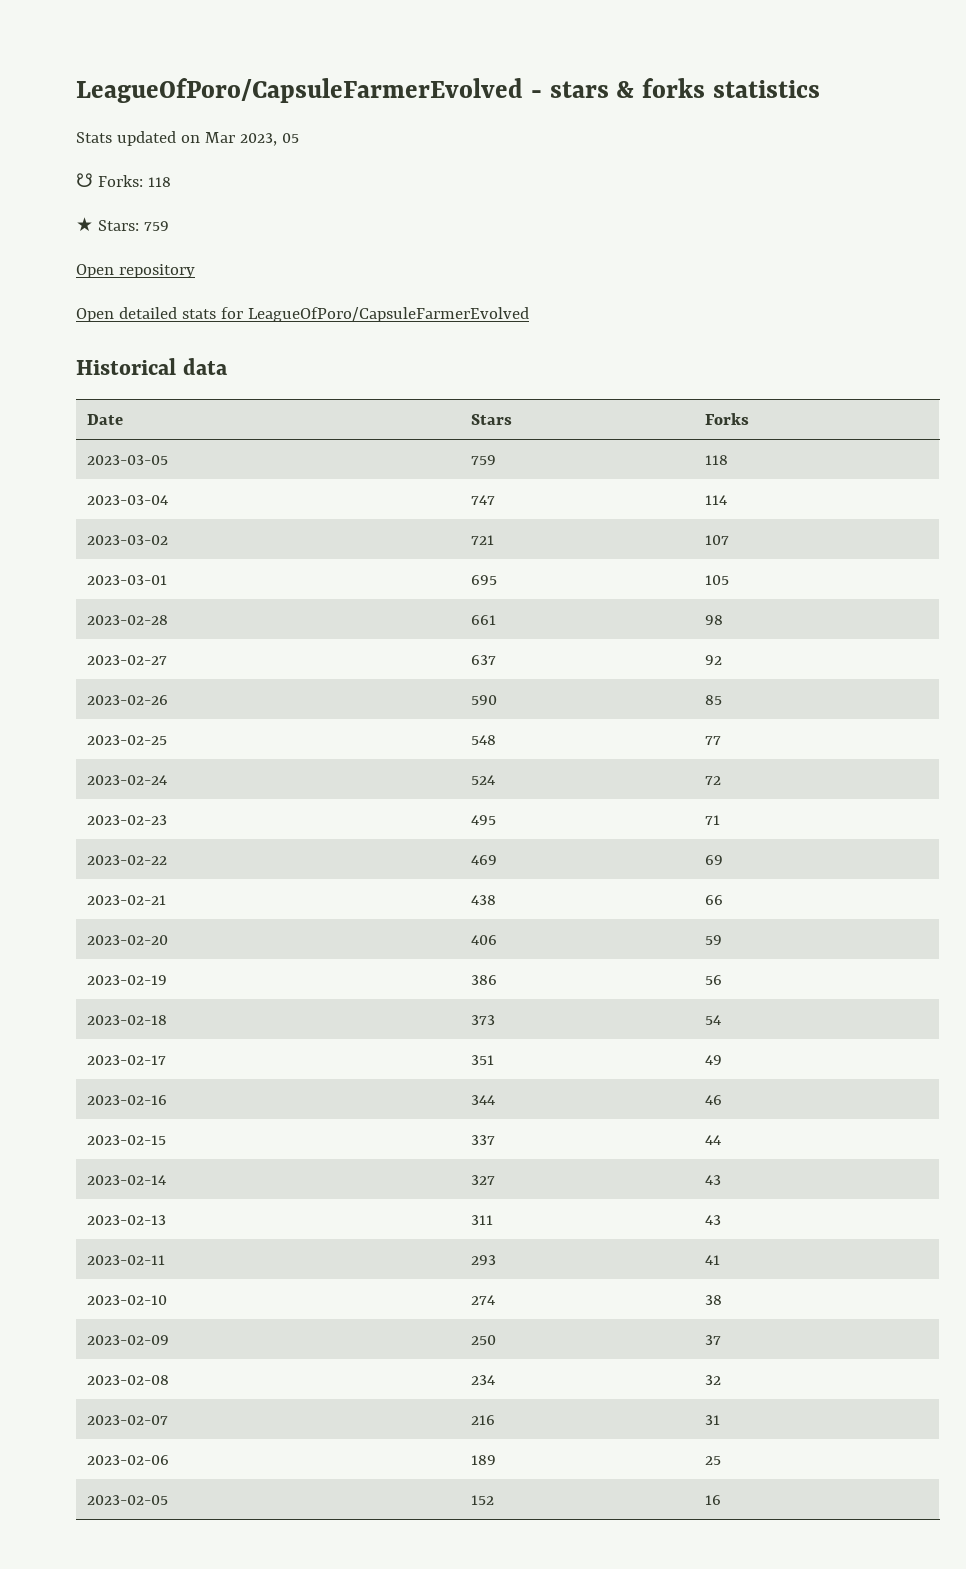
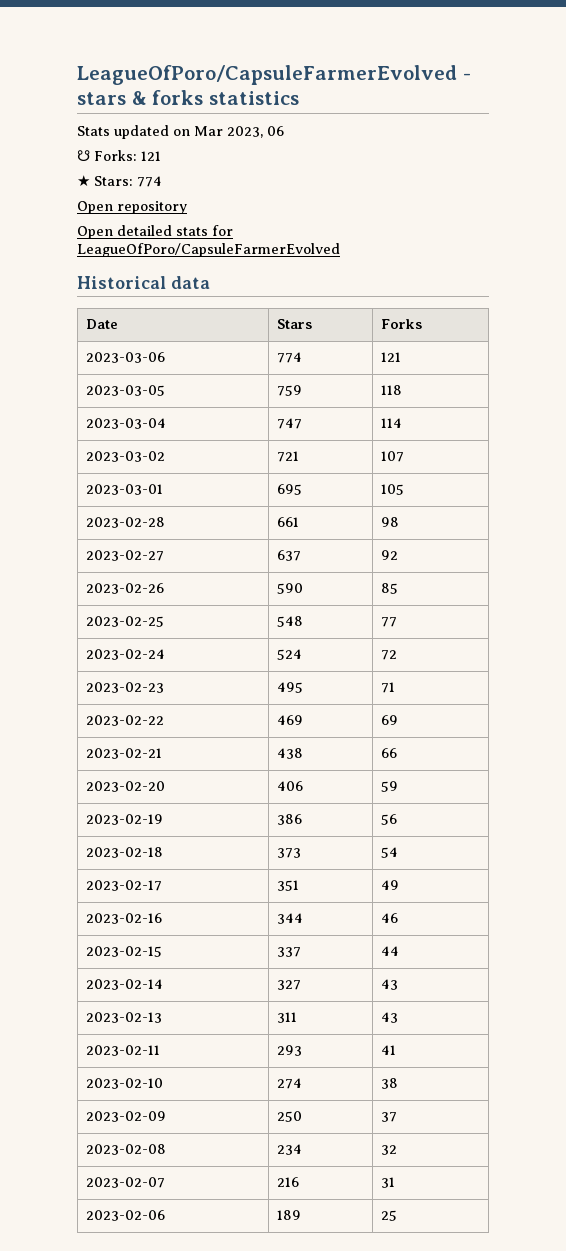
- Stats updated on Mar 2023, 05
+ Stats updated on Mar 2023, 06
- ☋ Forks: 118
+ ☋ Forks: 121
- ★ Stars: 759
+ ★ Stars: 774
+ 2023-03-06 | 774 | 121
- 2023-02-05 | 152 | 16

